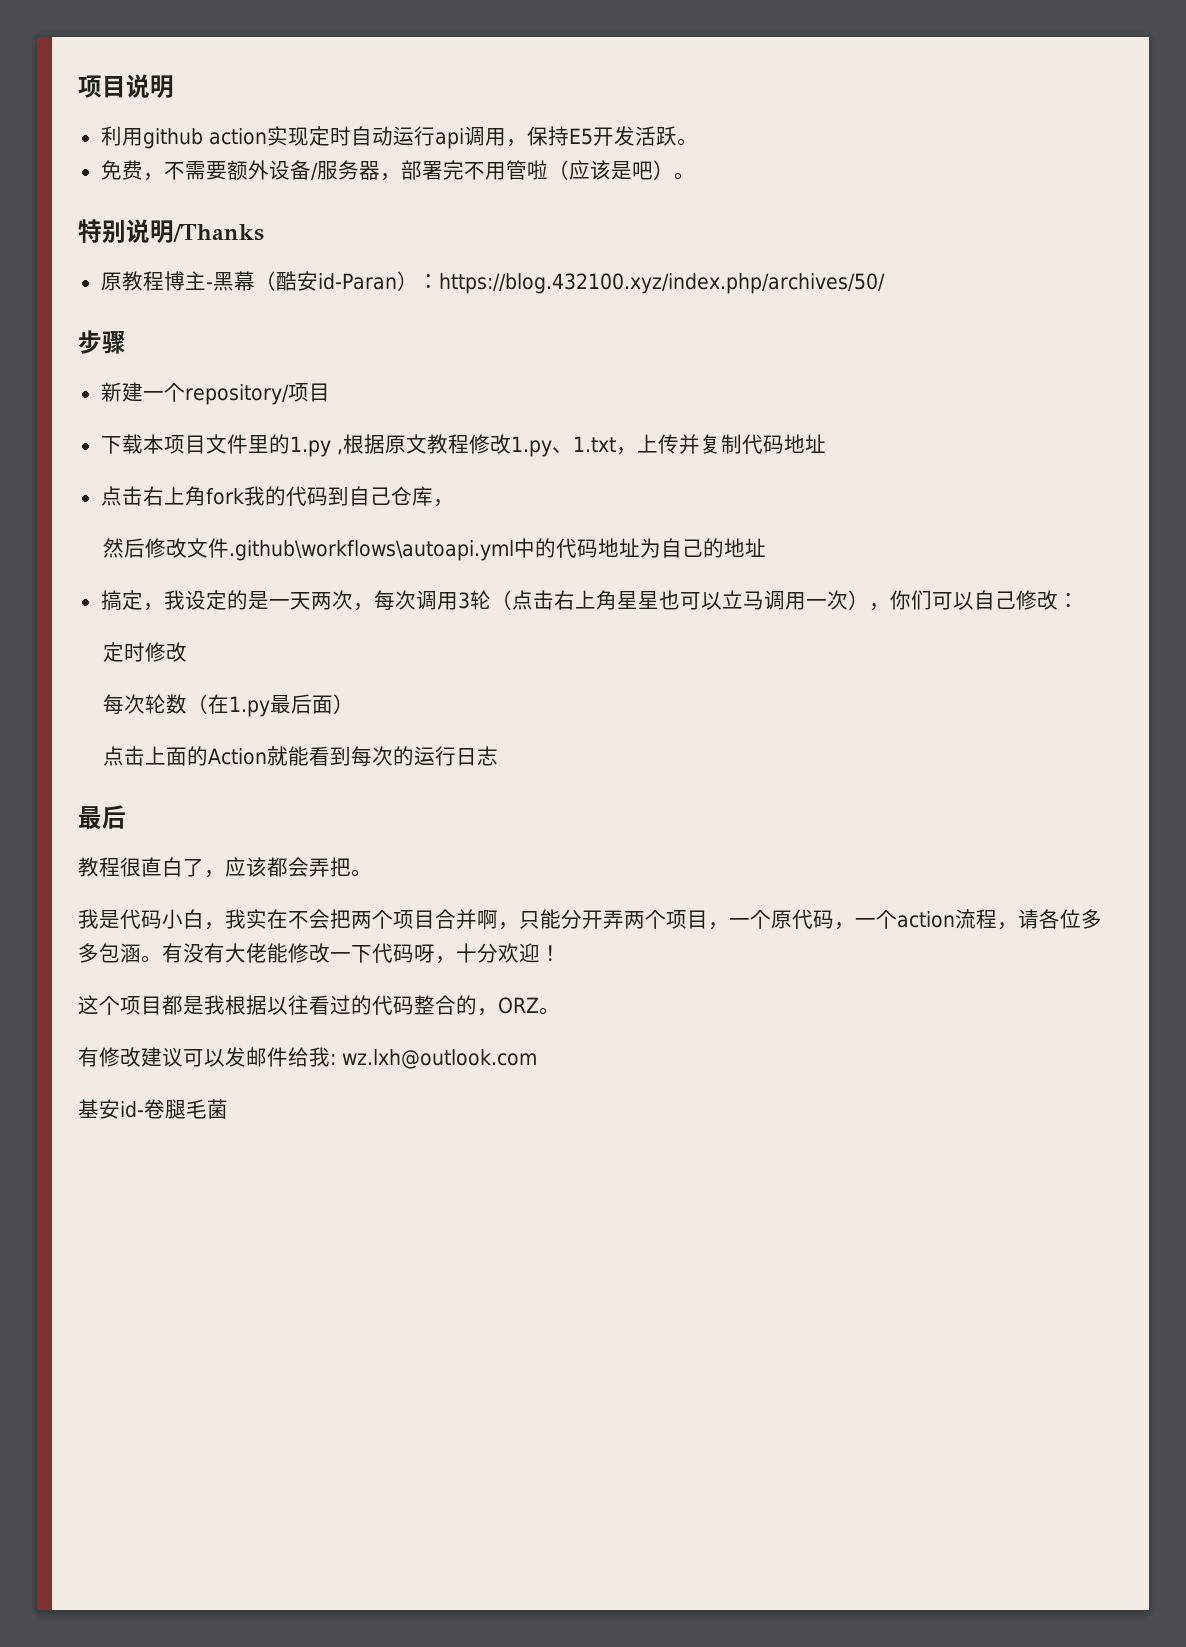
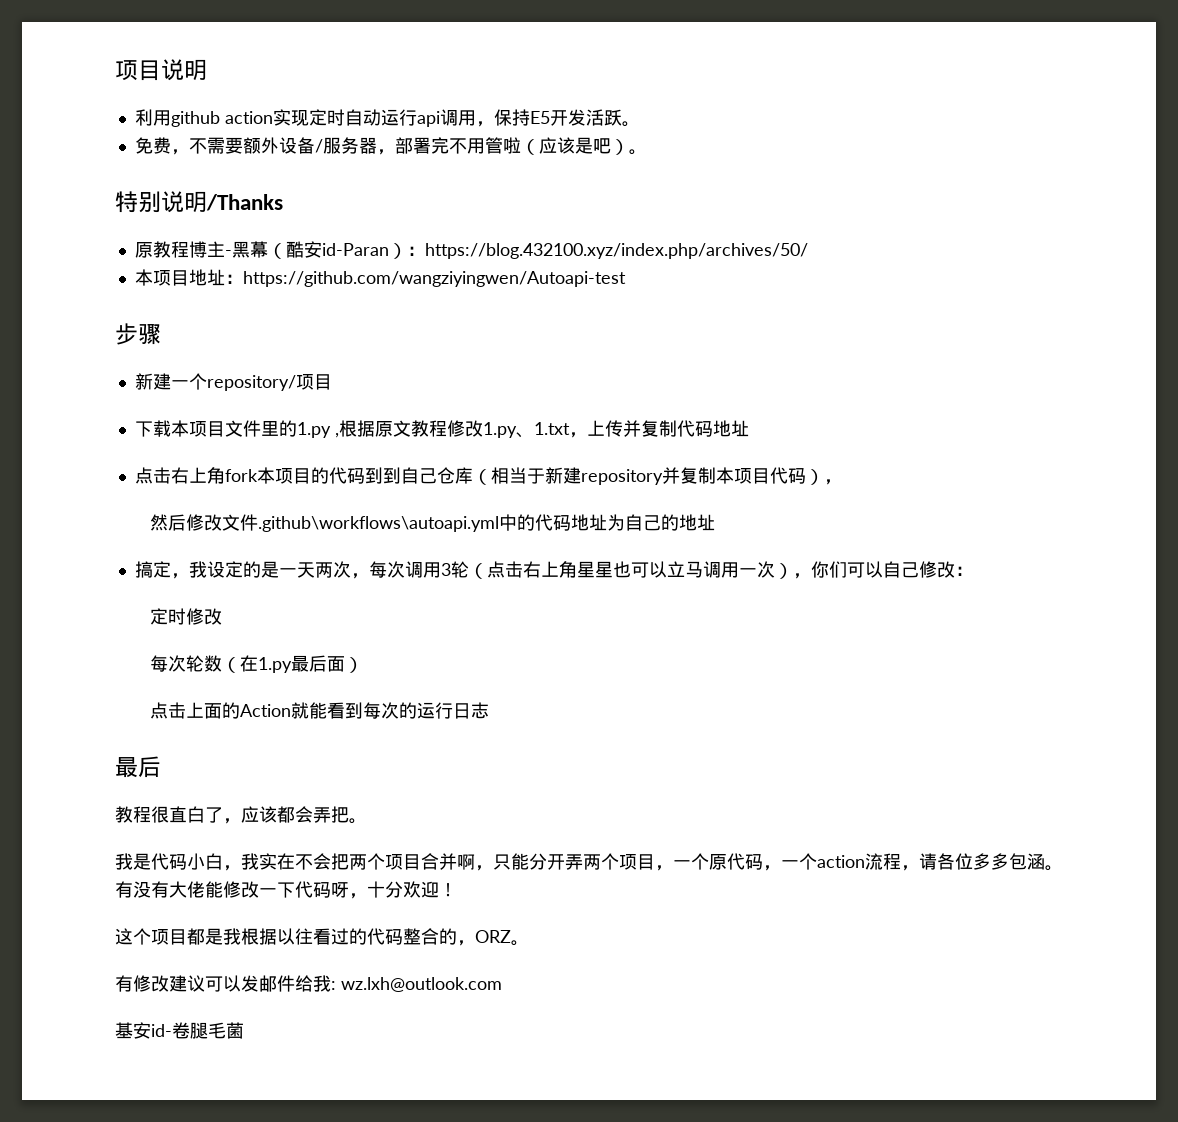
+ 本项目地址：https://github.com/wangziyingwen/Autoapi-test
- 点击右上角fork我的代码到自己仓库，
+ 点击右上角fork本项目的代码到到自己仓库（相当于新建repository并复制本项目代码），

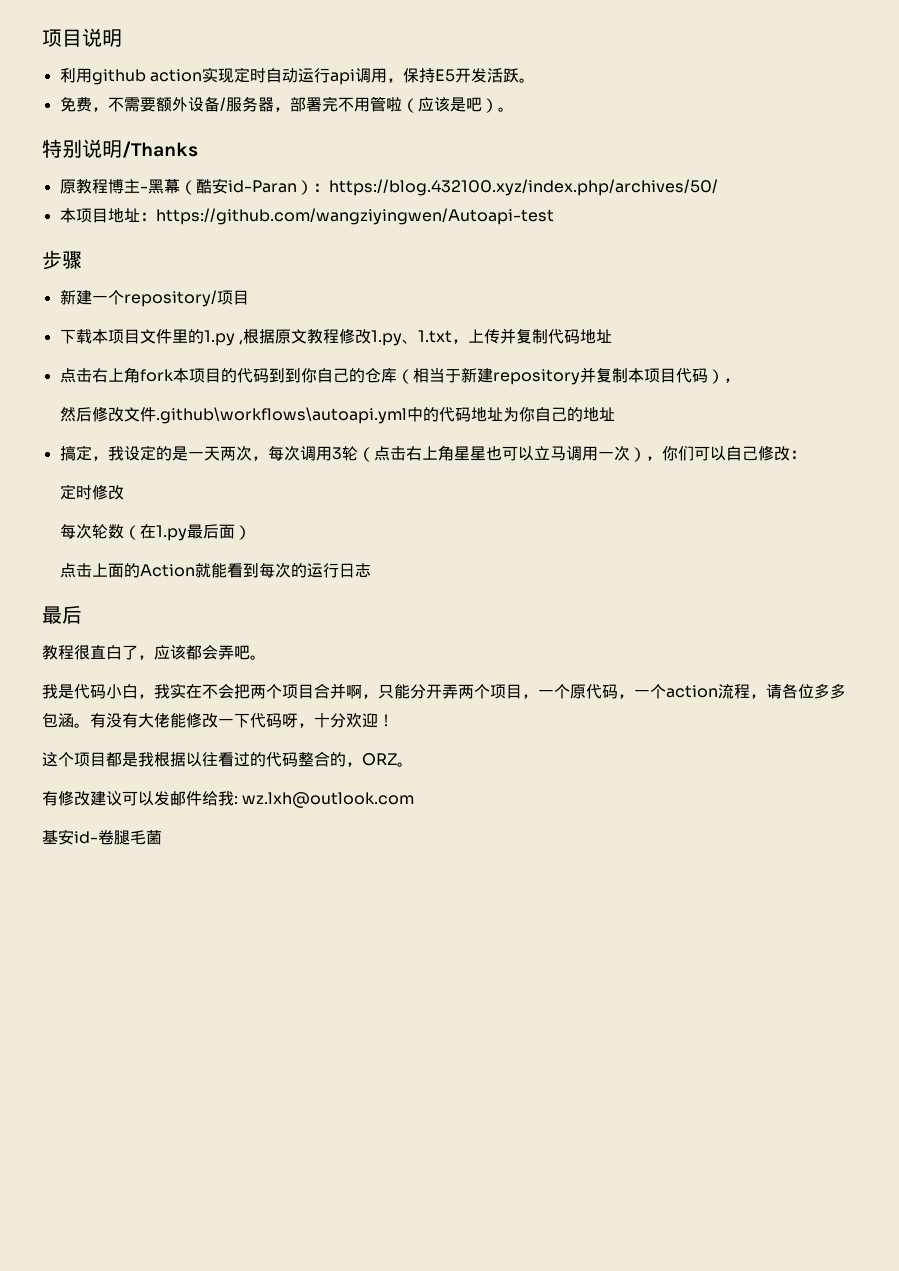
- 点击右上角fork本项目的代码到到自己仓库（相当于新建repository并复制本项目代码），
+ 点击右上角fork本项目的代码到到你自己的仓库（相当于新建repository并复制本项目代码），
- 然后修改文件.github\workflows\autoapi.yml中的代码地址为自己的地址
+ 然后修改文件.github\workflows\autoapi.yml中的代码地址为你自己的地址
- 教程很直白了，应该都会弄把。
+ 教程很直白了，应该都会弄吧。

